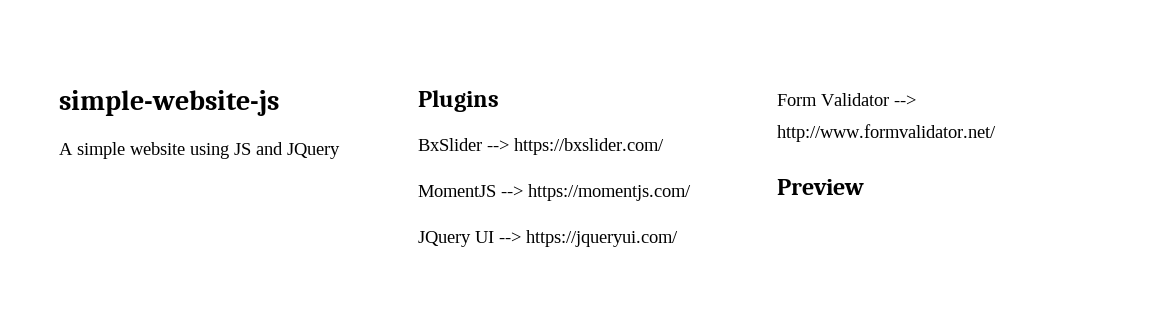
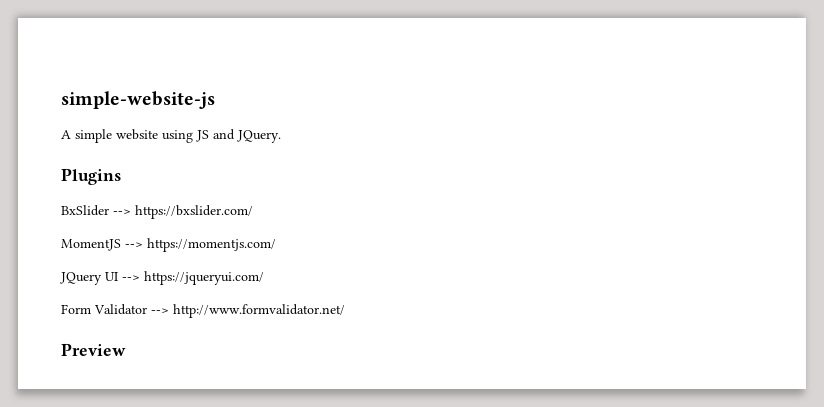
- A simple website using JS and JQuery
+ A simple website using JS and JQuery.

